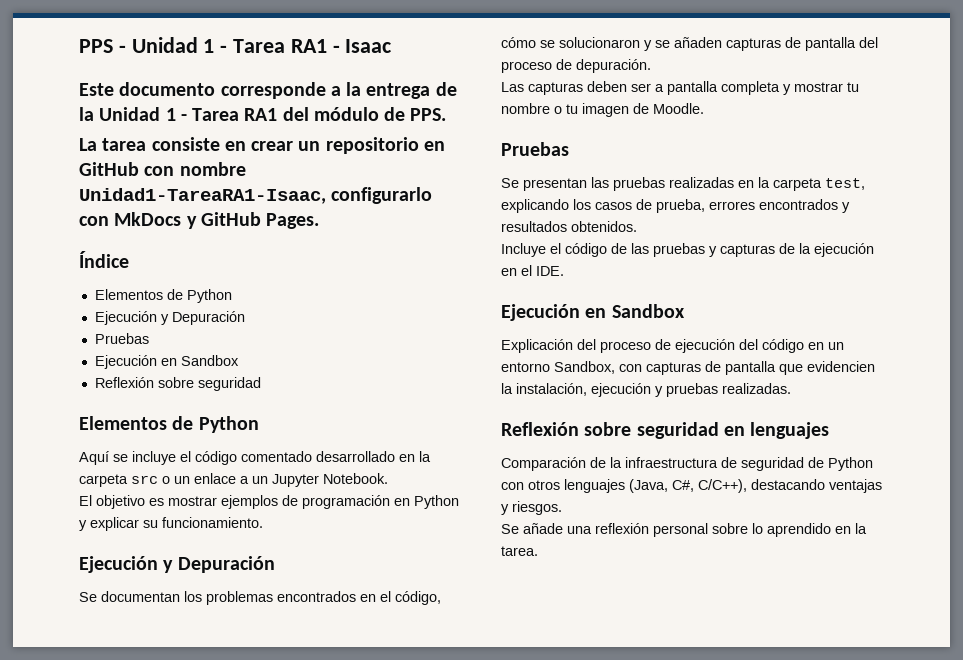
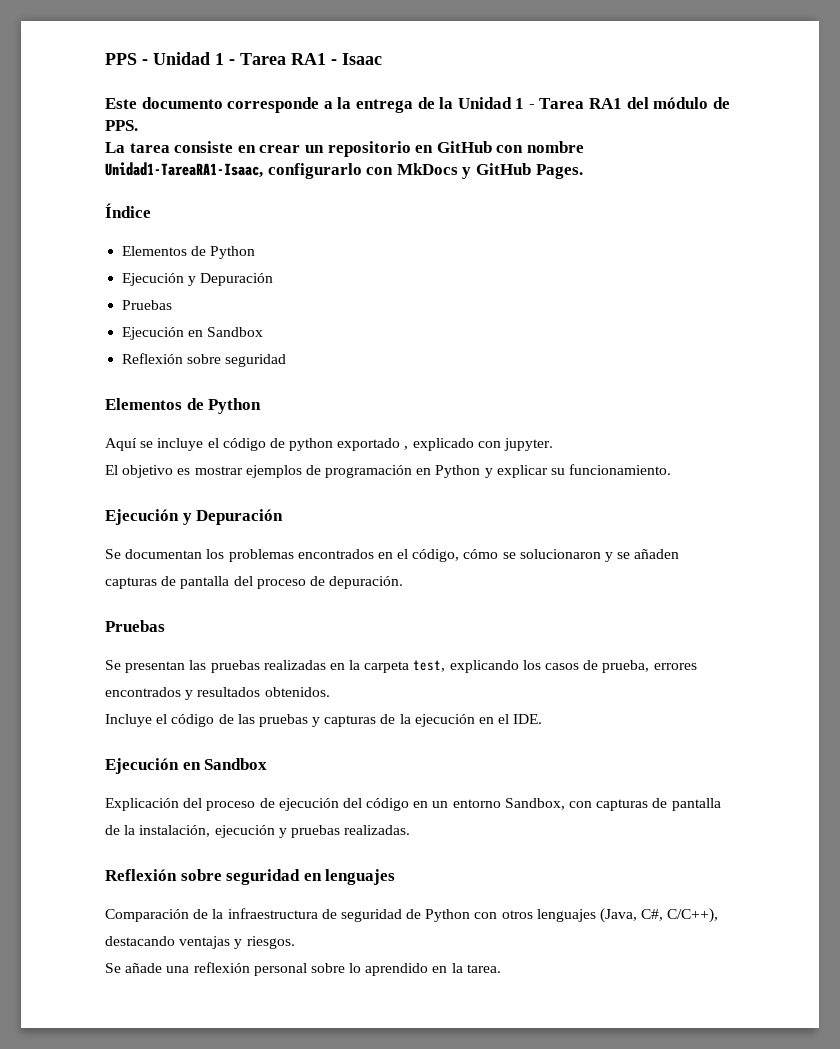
- Aquí se incluye el código comentado desarrollado en la carpeta src o un enlace a un Jupyter Notebook.
+ Aquí se incluye el código de python exportado , explicado con jupyter.
- Las capturas deben ser a pantalla completa y mostrar tu nombre o tu imagen de Moodle.
- Explicación del proceso de ejecución del código en un entorno Sandbox, con capturas de pantalla que evidencien la instalación, ejecución y pruebas realizadas.
+ Explicación del proceso de ejecución del código en un entorno Sandbox, con capturas de pantalla de la instalación, ejecución y pruebas realizadas.

